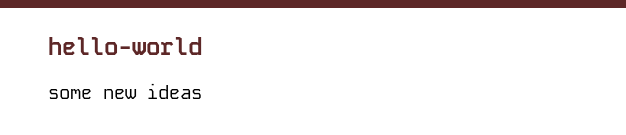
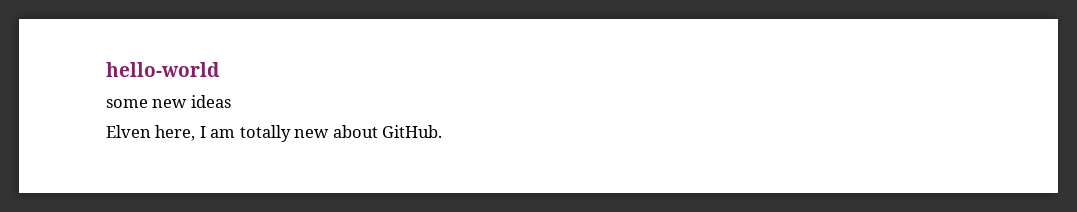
+ Elven here, I am totally new about GitHub.

